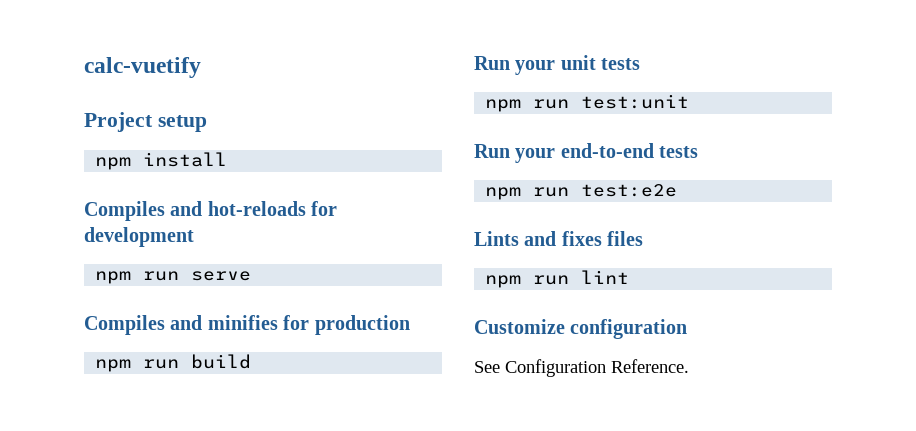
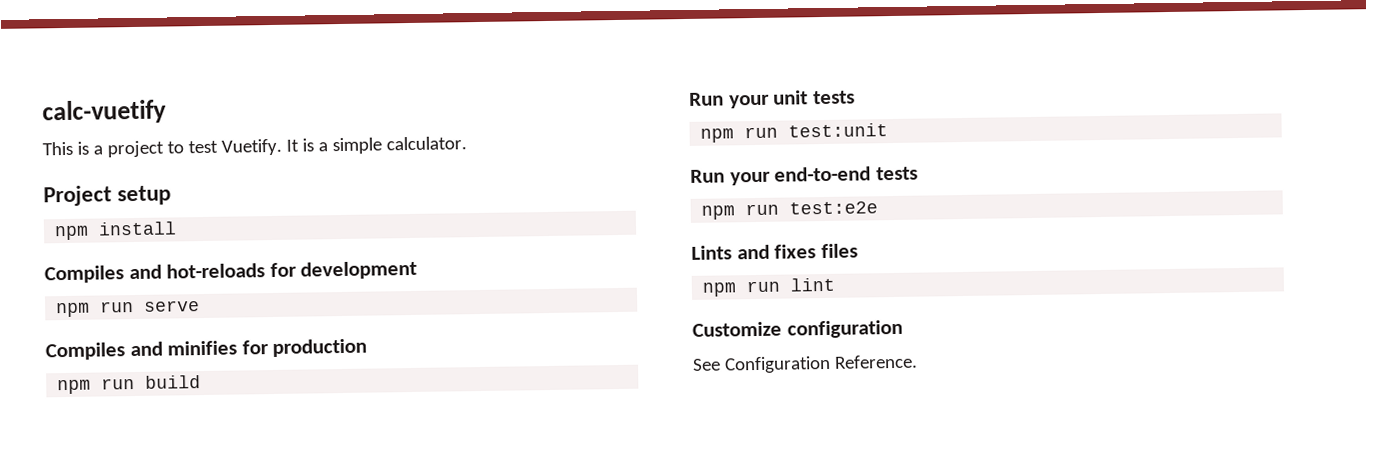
+ This is a project to test Vuetify. It is a simple calculator.

